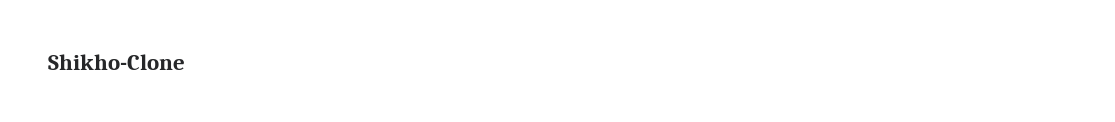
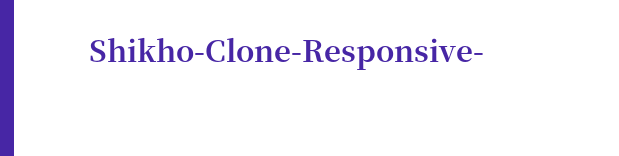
- Shikho-Clone
+ Shikho-Clone-Responsive-

